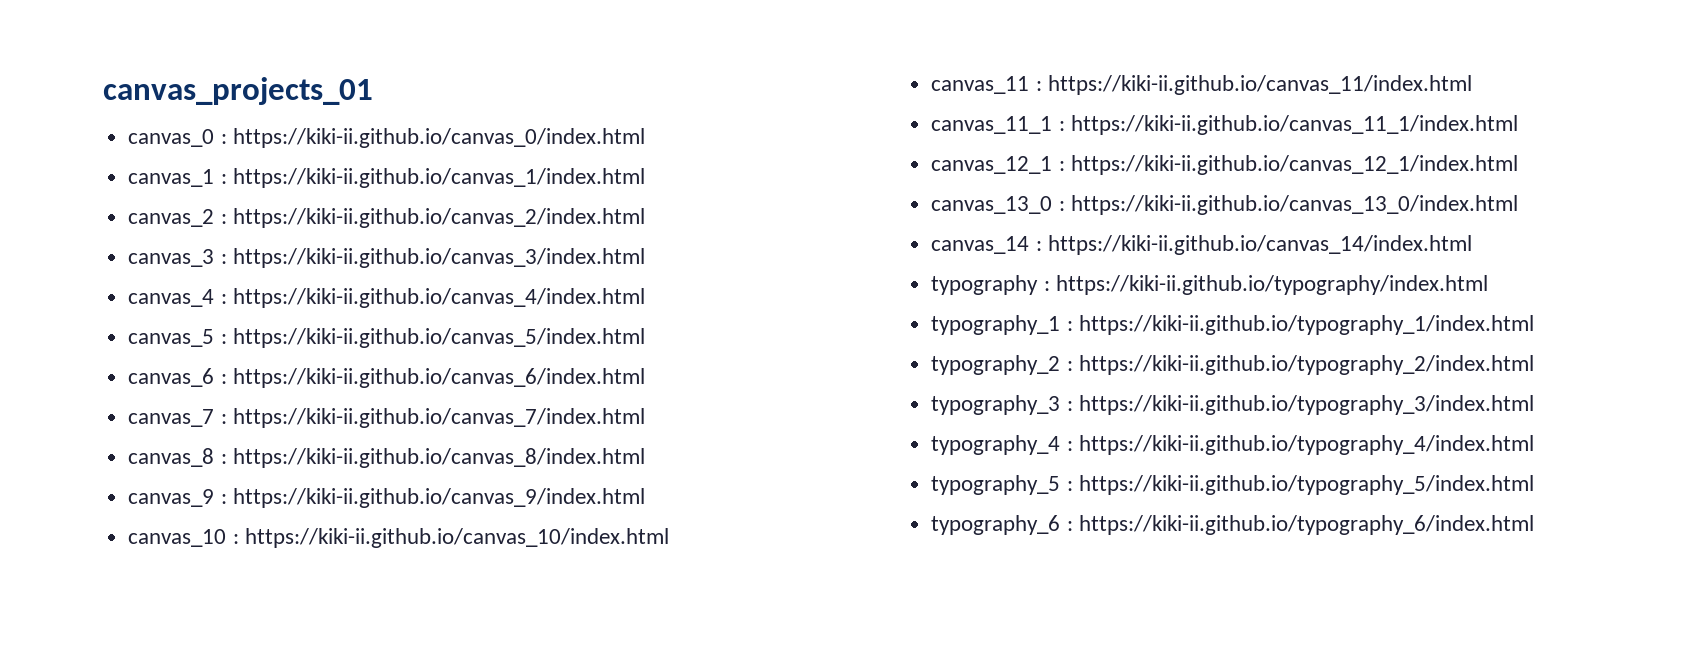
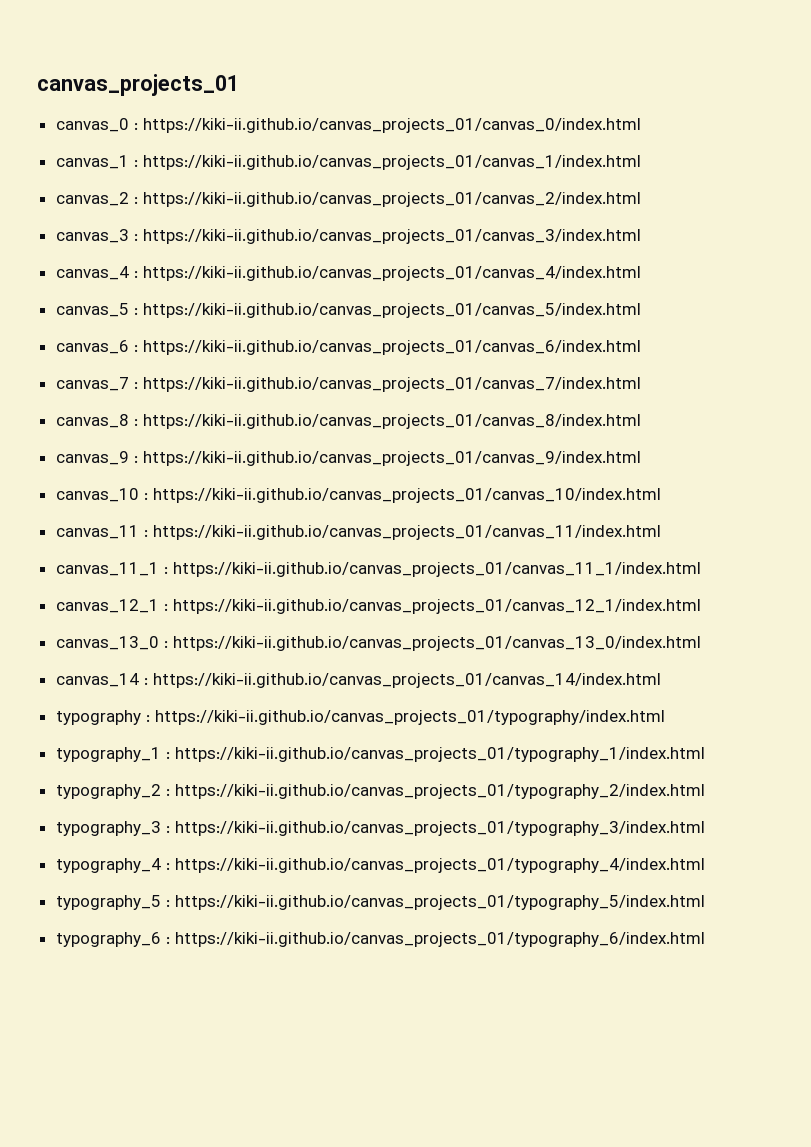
- canvas_0 : https://kiki-ii.github.io/canvas_0/index.html
+ canvas_0 : https://kiki-ii.github.io/canvas_projects_01/canvas_0/index.html
- canvas_1 : https://kiki-ii.github.io/canvas_1/index.html
+ canvas_1 : https://kiki-ii.github.io/canvas_projects_01/canvas_1/index.html
- canvas_2 : https://kiki-ii.github.io/canvas_2/index.html
+ canvas_2 : https://kiki-ii.github.io/canvas_projects_01/canvas_2/index.html
- canvas_3 : https://kiki-ii.github.io/canvas_3/index.html
+ canvas_3 : https://kiki-ii.github.io/canvas_projects_01/canvas_3/index.html
- canvas_4 : https://kiki-ii.github.io/canvas_4/index.html
+ canvas_4 : https://kiki-ii.github.io/canvas_projects_01/canvas_4/index.html
- canvas_5 : https://kiki-ii.github.io/canvas_5/index.html
+ canvas_5 : https://kiki-ii.github.io/canvas_projects_01/canvas_5/index.html
- canvas_6 : https://kiki-ii.github.io/canvas_6/index.html
+ canvas_6 : https://kiki-ii.github.io/canvas_projects_01/canvas_6/index.html
- canvas_7 : https://kiki-ii.github.io/canvas_7/index.html
+ canvas_7 : https://kiki-ii.github.io/canvas_projects_01/canvas_7/index.html
- canvas_8 : https://kiki-ii.github.io/canvas_8/index.html
+ canvas_8 : https://kiki-ii.github.io/canvas_projects_01/canvas_8/index.html
- canvas_9 : https://kiki-ii.github.io/canvas_9/index.html
+ canvas_9 : https://kiki-ii.github.io/canvas_projects_01/canvas_9/index.html
- canvas_10 : https://kiki-ii.github.io/canvas_10/index.html
+ canvas_10 : https://kiki-ii.github.io/canvas_projects_01/canvas_10/index.html
- canvas_11 : https://kiki-ii.github.io/canvas_11/index.html
+ canvas_11 : https://kiki-ii.github.io/canvas_projects_01/canvas_11/index.html
- canvas_11_1 : https://kiki-ii.github.io/canvas_11_1/index.html
+ canvas_11_1 : https://kiki-ii.github.io/canvas_projects_01/canvas_11_1/index.html
- canvas_12_1 : https://kiki-ii.github.io/canvas_12_1/index.html
+ canvas_12_1 : https://kiki-ii.github.io/canvas_projects_01/canvas_12_1/index.html
- canvas_13_0 : https://kiki-ii.github.io/canvas_13_0/index.html
+ canvas_13_0 : https://kiki-ii.github.io/canvas_projects_01/canvas_13_0/index.html
- canvas_14 : https://kiki-ii.github.io/canvas_14/index.html
+ canvas_14 : https://kiki-ii.github.io/canvas_projects_01/canvas_14/index.html
- typography : https://kiki-ii.github.io/typography/index.html
+ typography : https://kiki-ii.github.io/canvas_projects_01/typography/index.html
- typography_1 : https://kiki-ii.github.io/typography_1/index.html
+ typography_1 : https://kiki-ii.github.io/canvas_projects_01/typography_1/index.html
- typography_2 : https://kiki-ii.github.io/typography_2/index.html
+ typography_2 : https://kiki-ii.github.io/canvas_projects_01/typography_2/index.html
- typography_3 : https://kiki-ii.github.io/typography_3/index.html
+ typography_3 : https://kiki-ii.github.io/canvas_projects_01/typography_3/index.html
- typography_4 : https://kiki-ii.github.io/typography_4/index.html
+ typography_4 : https://kiki-ii.github.io/canvas_projects_01/typography_4/index.html
- typography_5 : https://kiki-ii.github.io/typography_5/index.html
+ typography_5 : https://kiki-ii.github.io/canvas_projects_01/typography_5/index.html
- typography_6 : https://kiki-ii.github.io/typography_6/index.html
+ typography_6 : https://kiki-ii.github.io/canvas_projects_01/typography_6/index.html

